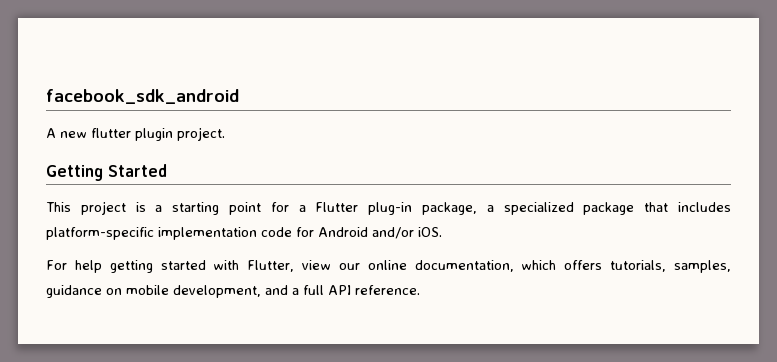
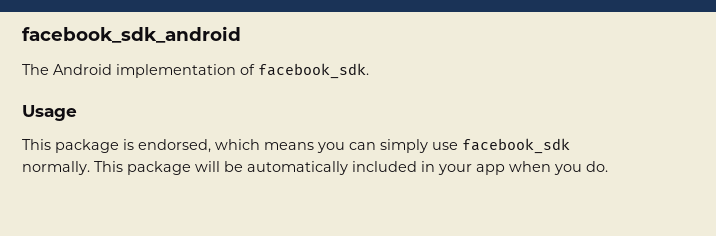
- A new flutter plugin project.
- Getting Started
- This project is a starting point for a Flutter plug-in package, a specialized package that includes platform-specific implementation code for Android and/or iOS.
- For help getting started with Flutter, view our online documentation, which offers tutorials, samples, guidance on mobile development, and a full API reference.
+ The Android implementation of facebook_sdk.
+ Usage
+ This package is endorsed, which means you can simply use facebook_sdk normally. This package will be automatically included in your app when you do.

